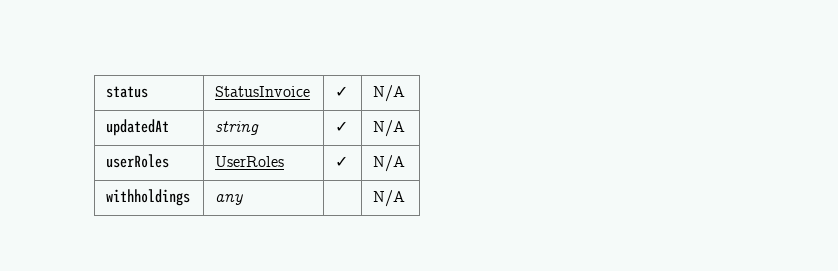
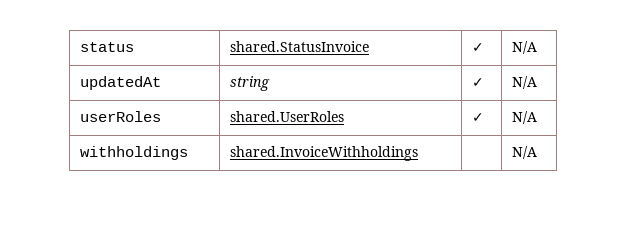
- status | StatusInvoice | ✓ | N/A
+ status | shared.StatusInvoice | ✓ | N/A
- userRoles | UserRoles | ✓ | N/A
+ userRoles | shared.UserRoles | ✓ | N/A
- withholdings | any | | N/A
+ withholdings | shared.InvoiceWithholdings | | N/A

